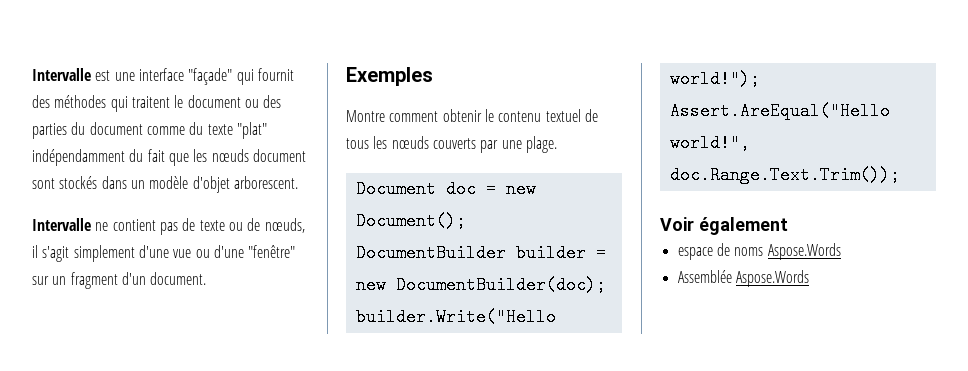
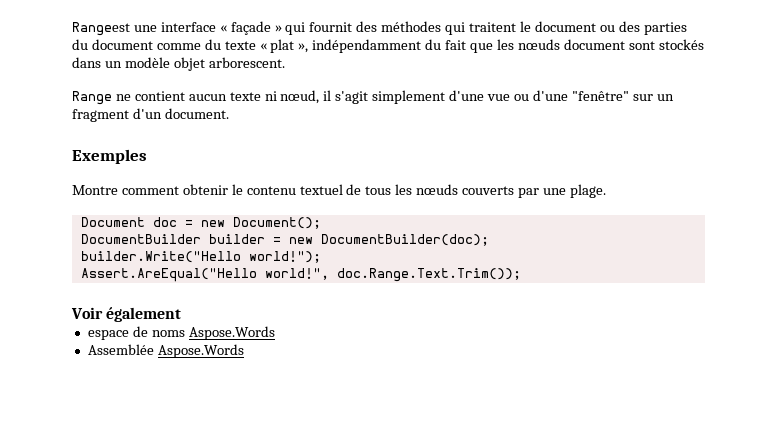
- Intervalle est une interface "façade" qui fournit des méthodes qui traitent le document ou des parties du document comme du texte "plat" indépendamment du fait que les nœuds document sont stockés dans un modèle d'objet arborescent.
+ Rangeest une interface « façade » qui fournit des méthodes qui traitent le document ou des parties du document comme du texte « plat », indépendamment du fait que les nœuds document sont stockés dans un modèle objet arborescent.
- Intervalle ne contient pas de texte ou de nœuds, il s'agit simplement d'une vue ou d'une "fenêtre" sur un fragment d'un document.
+ Range ne contient aucun texte ni nœud, il s'agit simplement d'une vue ou d'une "fenêtre" sur un fragment d'un document.

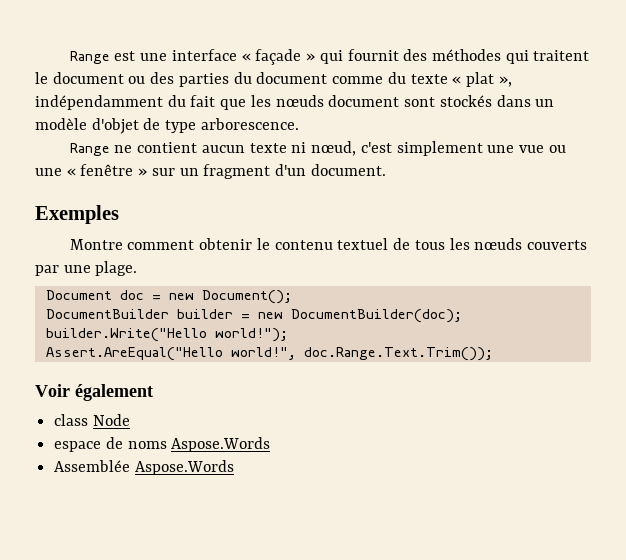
- Rangeest une interface « façade » qui fournit des méthodes qui traitent le document ou des parties du document comme du texte « plat », indépendamment du fait que les nœuds document sont stockés dans un modèle objet arborescent.
+ Range est une interface « façade » qui fournit des méthodes qui traitent le document ou des parties du document comme du texte « plat », indépendamment du fait que les nœuds document sont stockés dans un modèle d'objet de type arborescence.
- Range ne contient aucun texte ni nœud, il s'agit simplement d'une vue ou d'une "fenêtre" sur un fragment d'un document.
+ Range ne contient aucun texte ni nœud, c'est simplement une vue ou une « fenêtre » sur un fragment d'un document.
+ class Node

